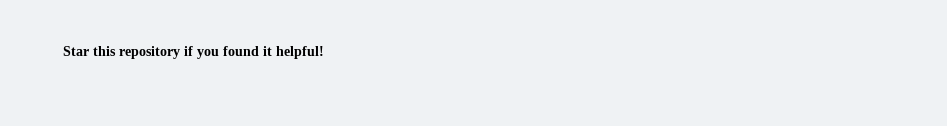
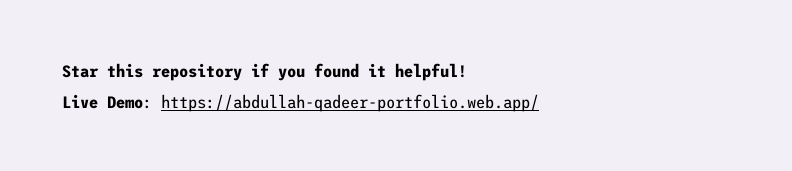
+ Live Demo: https://abdullah-qadeer-portfolio.web.app/

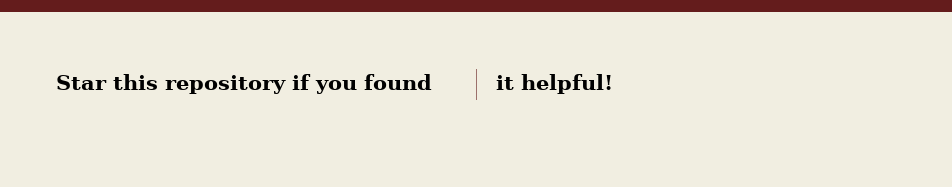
- Live Demo: https://abdullah-qadeer-portfolio.web.app/

